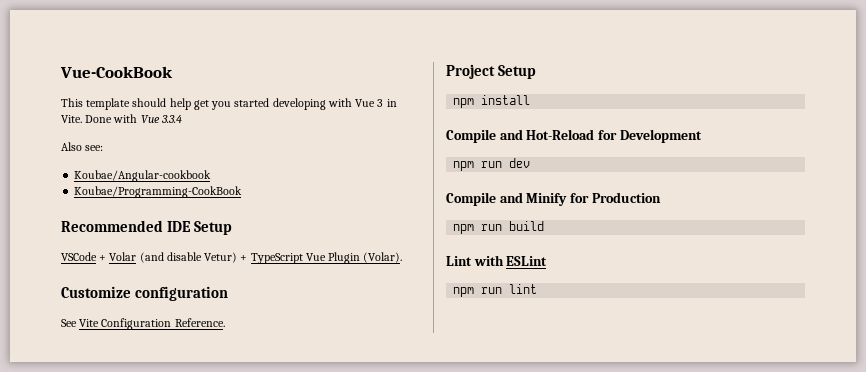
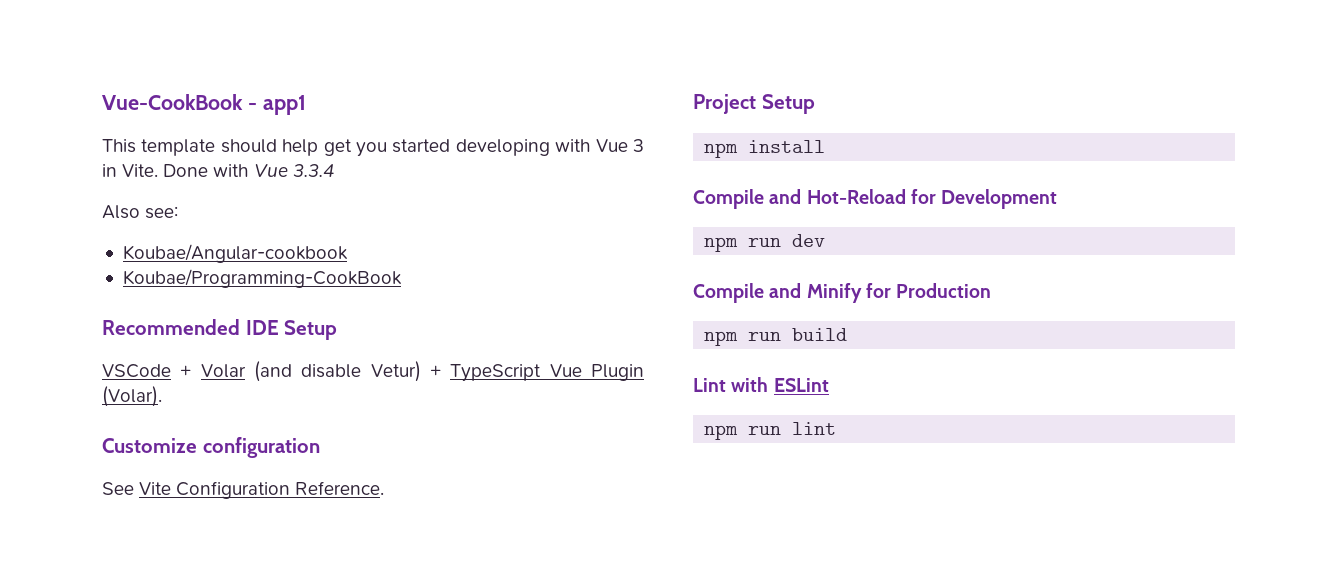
- Vue-CookBook
+ Vue-CookBook - app1

